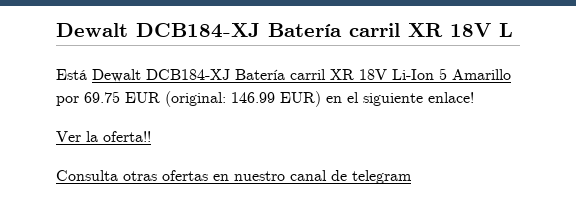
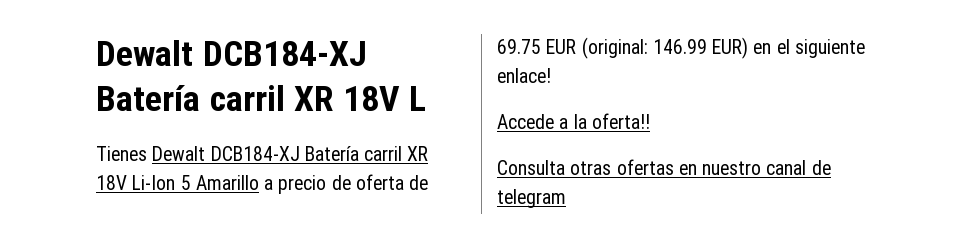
- Está Dewalt DCB184-XJ Batería carril XR 18V Li-Ion 5 Amarillo por 69.75 EUR (original: 146.99 EUR) en el siguiente enlace!
+ Tienes Dewalt DCB184-XJ Batería carril XR 18V Li-Ion 5 Amarillo a precio de oferta de 69.75 EUR (original: 146.99 EUR) en el siguiente enlace!
- Ver la oferta!!
+ Accede a la oferta!!

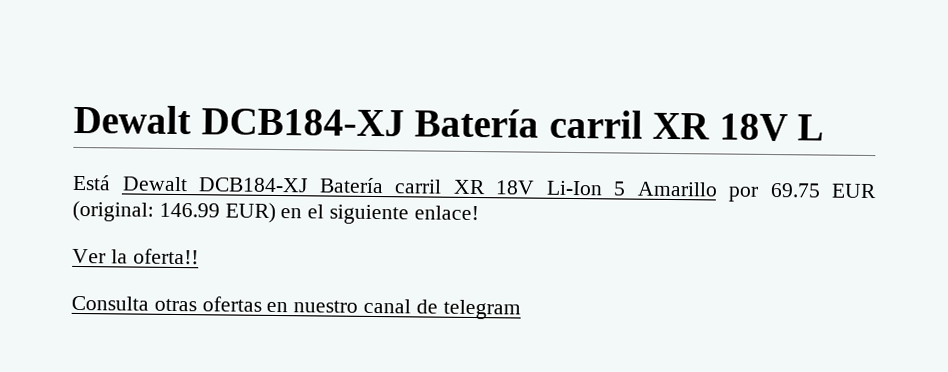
- Tienes Dewalt DCB184-XJ Batería carril XR 18V Li-Ion 5 Amarillo a precio de oferta de 69.75 EUR (original: 146.99 EUR) en el siguiente enlace!
+ Está Dewalt DCB184-XJ Batería carril XR 18V Li-Ion 5 Amarillo por 69.75 EUR (original: 146.99 EUR) en el siguiente enlace!
- Accede a la oferta!!
+ Ver la oferta!!

